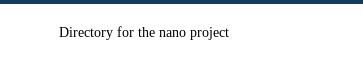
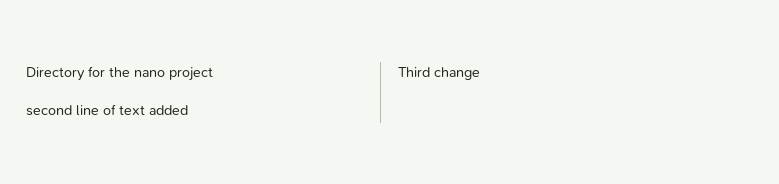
+ second line of text added
+ Third change

